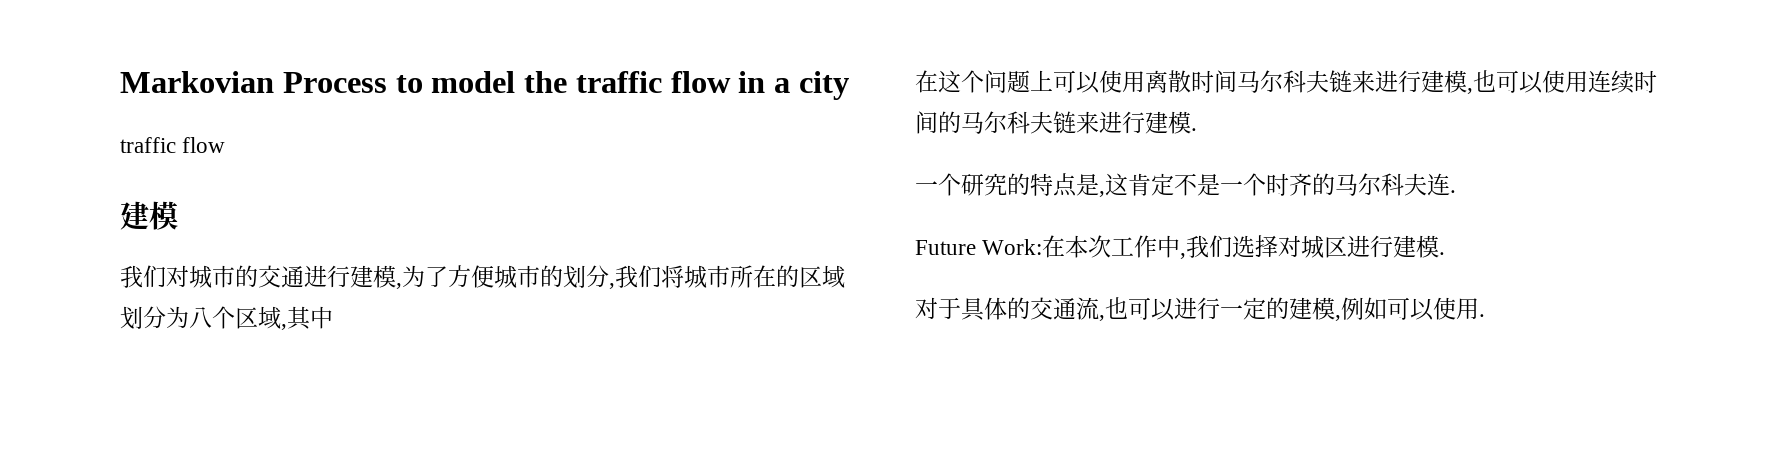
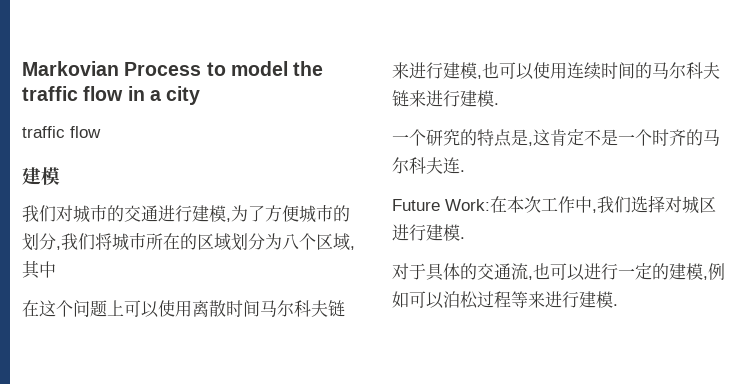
- 对于具体的交通流,也可以进行一定的建模,例如可以使用.
+ 对于具体的交通流,也可以进行一定的建模,例如可以泊松过程等来进行建模.

